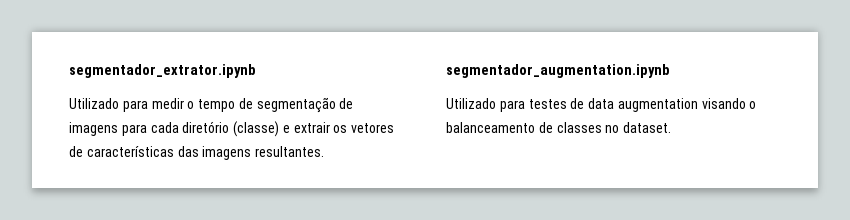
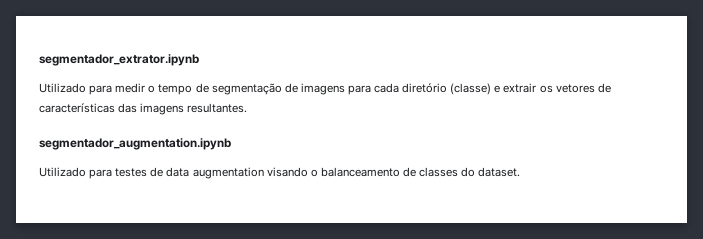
- Utilizado para testes de data augmentation visando o balanceamento de classes no dataset.
+ Utilizado para testes de data augmentation visando o balanceamento de classes do dataset.

